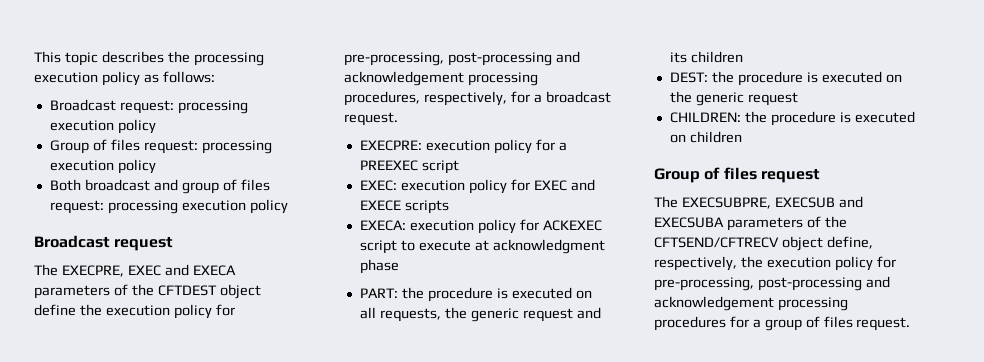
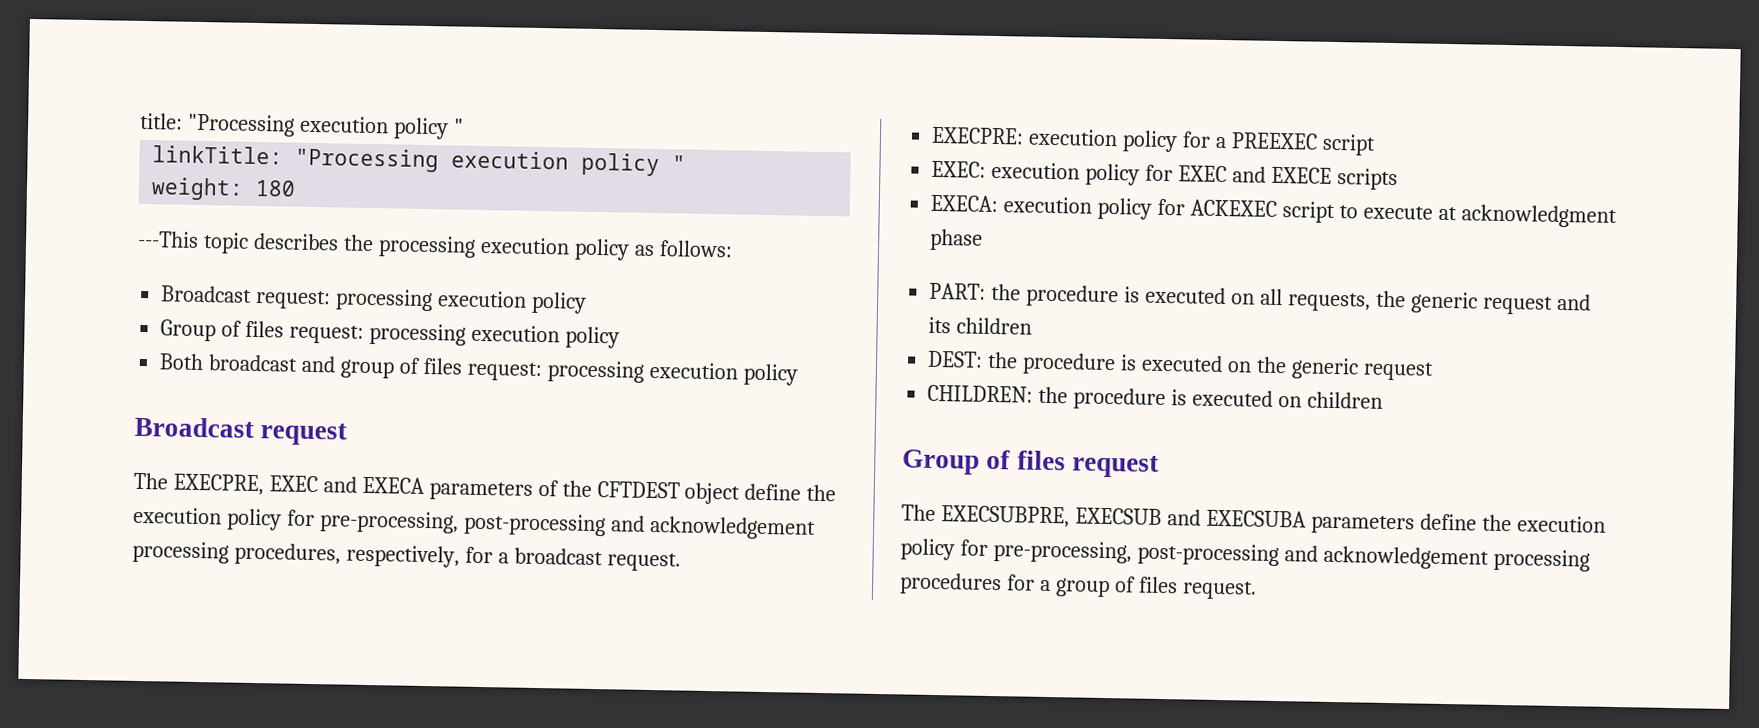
- This topic describes the processing execution policy as follows:
+ title: "Processing execution policy "
+ linkTitle: "Processing execution policy "
+ weight: 180
+ ---This topic describes the processing execution policy as follows:
- The EXECSUBPRE, EXECSUB and EXECSUBA parameters of the CFTSEND/CFTRECV object define, respectively, the execution policy for pre-processing, post-processing and acknowledgement processing procedures for a group of files request.
+ The EXECSUBPRE, EXECSUB and EXECSUBA parameters define the execution policy for pre-processing, post-processing and acknowledgement processing procedures for a group of files request.

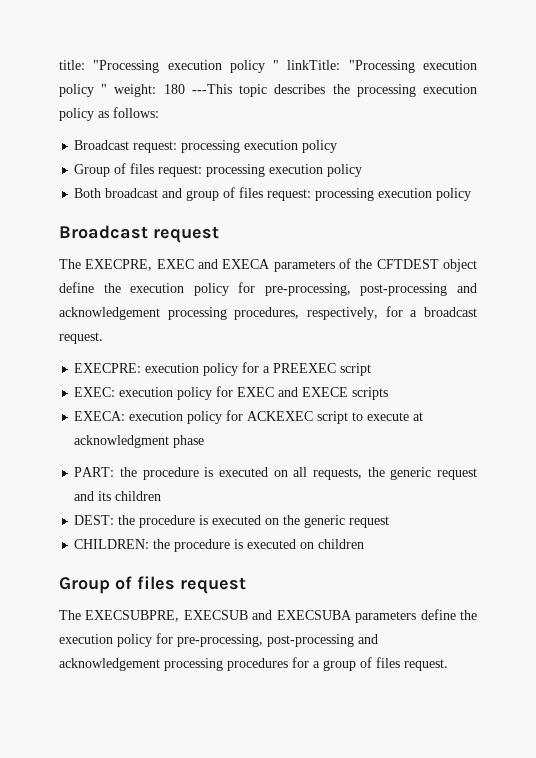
- title: "Processing execution policy "
- linkTitle: "Processing execution policy "
- weight: 180
- ---This topic describes the processing execution policy as follows:
+ title: "Processing execution policy " linkTitle: "Processing execution policy " weight: 180 ---This topic describes the processing execution policy as follows:

